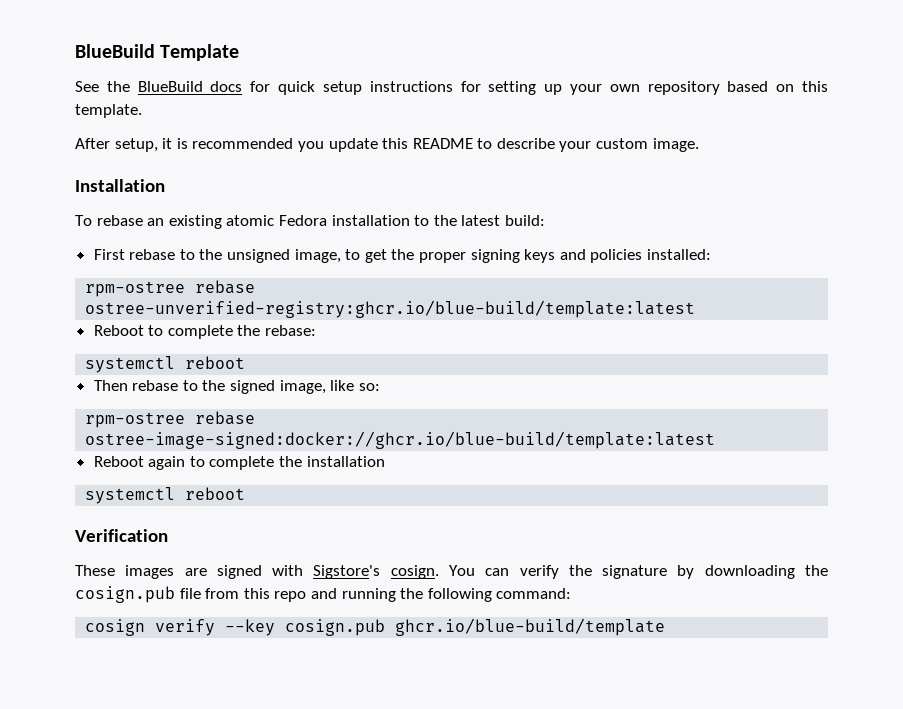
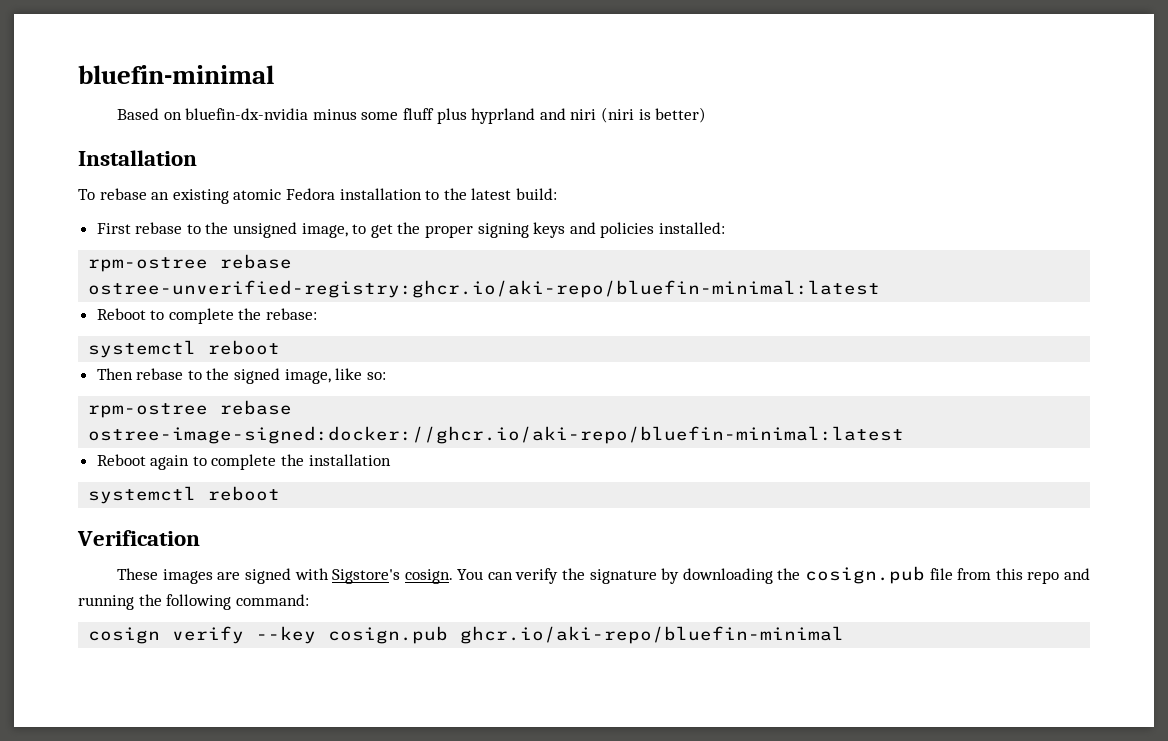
- BlueBuild Template
- See the BlueBuild docs for quick setup instructions for setting up your own repository based on this template.
- After setup, it is recommended you update this README to describe your custom image.
+ bluefin-minimal
+ Based on bluefin-dx-nvidia minus some fluff plus hyprland and niri (niri is better)
- rpm-ostree rebase ostree-unverified-registry:ghcr.io/blue-build/template:latest
+ rpm-ostree rebase ostree-unverified-registry:ghcr.io/aki-repo/bluefin-minimal:latest
- rpm-ostree rebase ostree-image-signed:docker://ghcr.io/blue-build/template:latest
+ rpm-ostree rebase ostree-image-signed:docker://ghcr.io/aki-repo/bluefin-minimal:latest
- cosign verify --key cosign.pub ghcr.io/blue-build/template
+ cosign verify --key cosign.pub ghcr.io/aki-repo/bluefin-minimal

